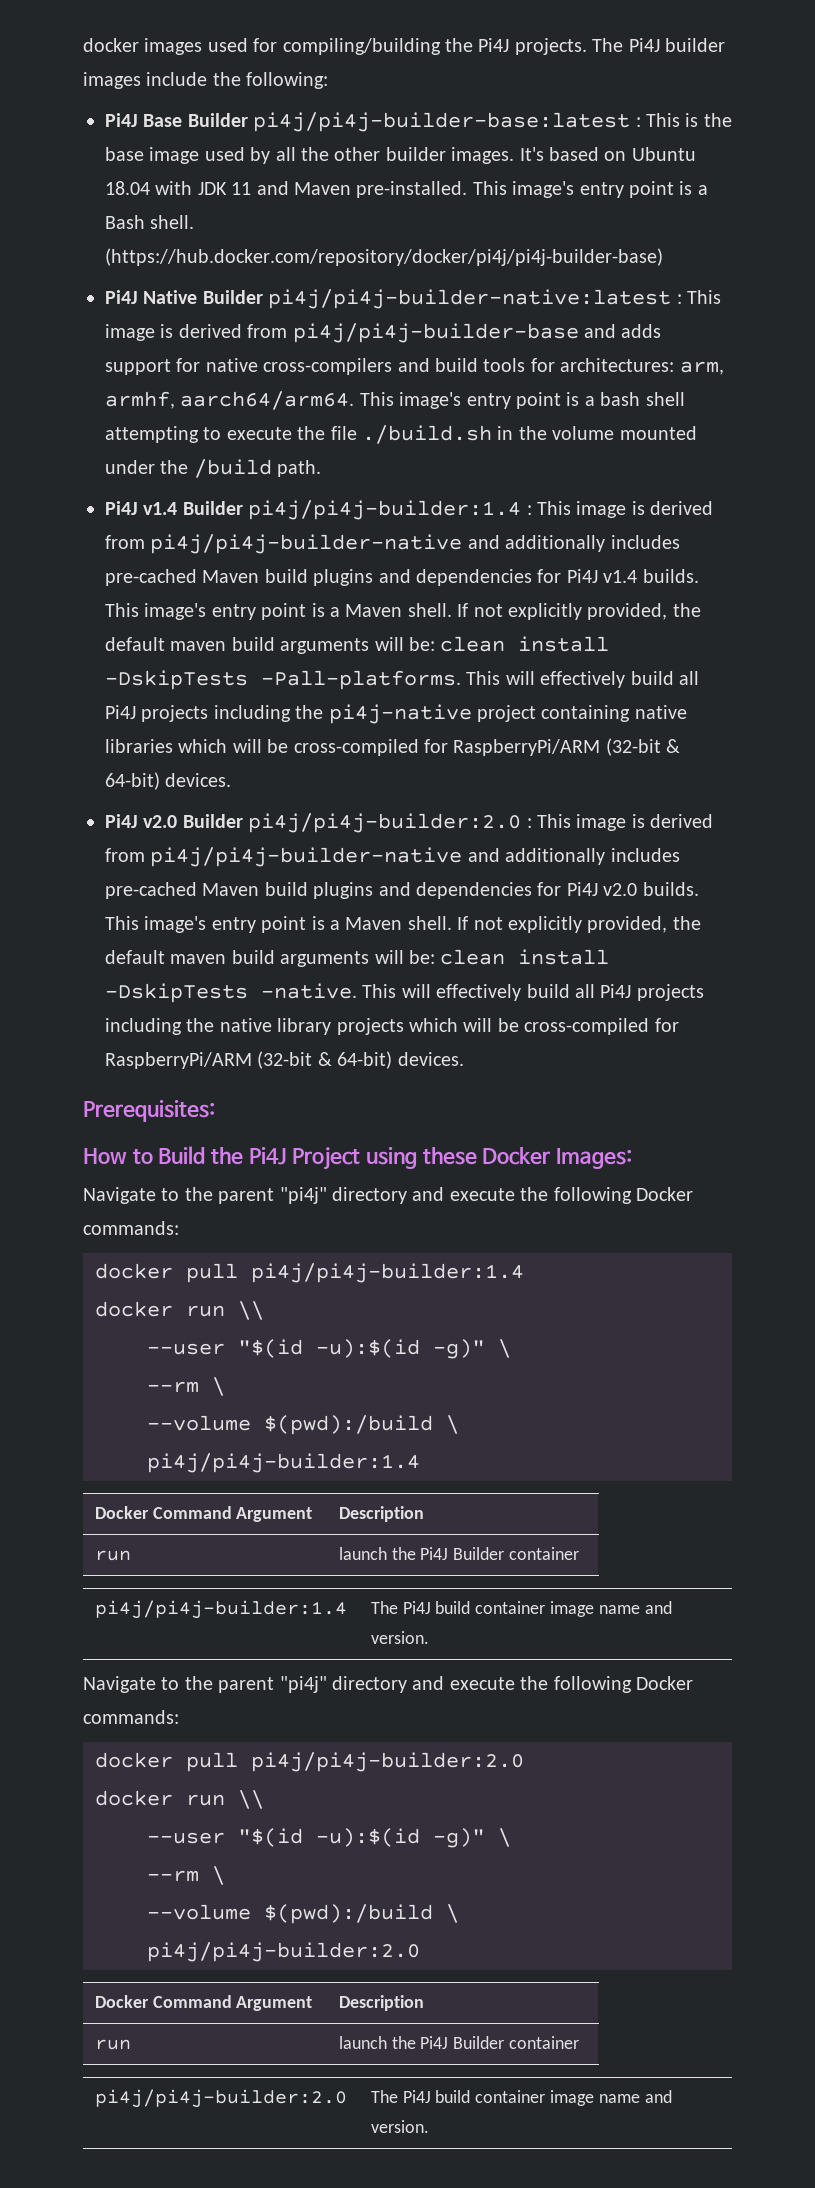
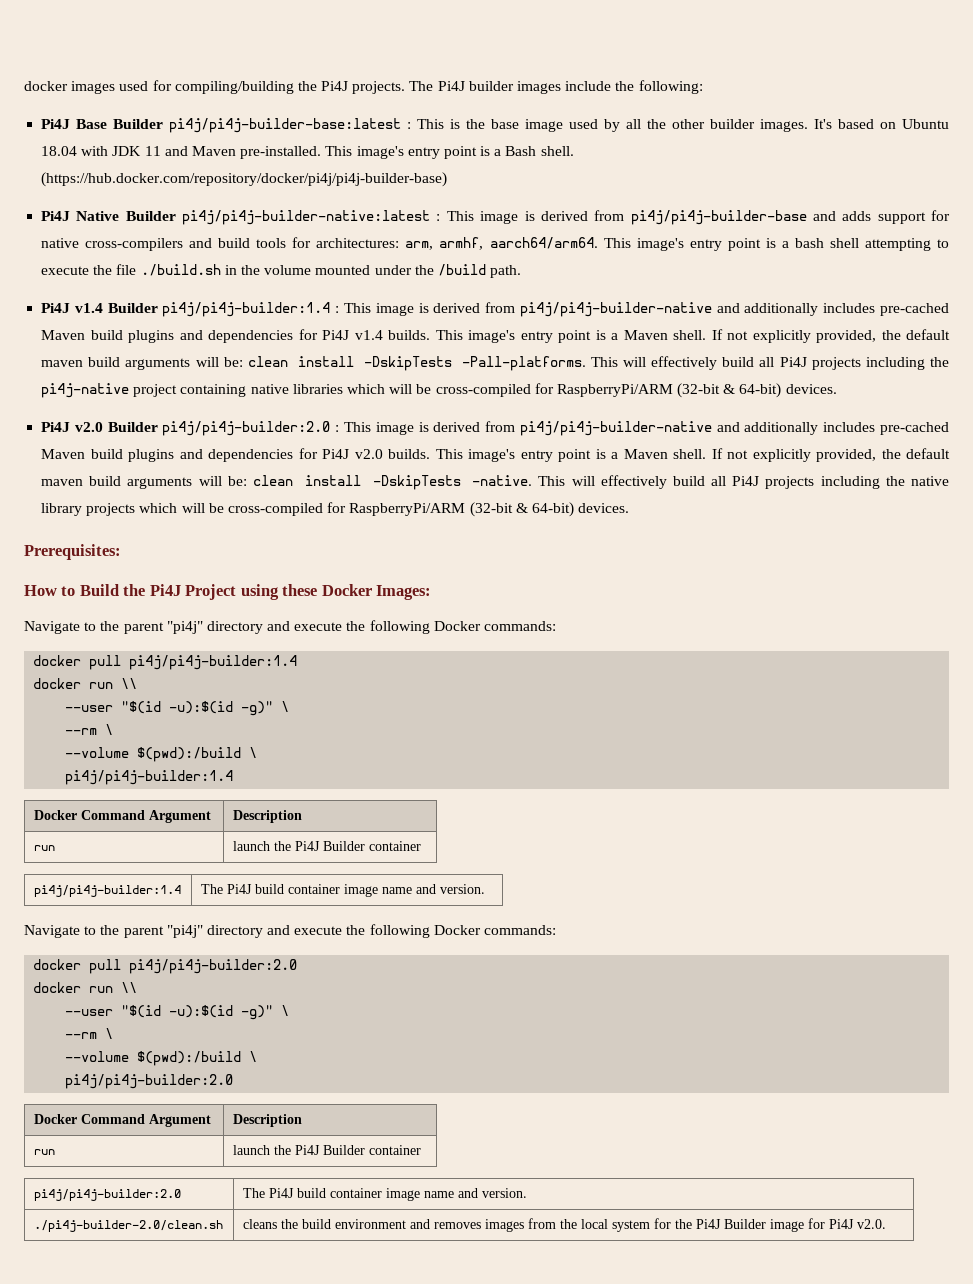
+ ./pi4j-builder-2.0/clean.sh | cleans the build environment and removes images from the local system for the Pi4J Builder image for Pi4J v2.0.

